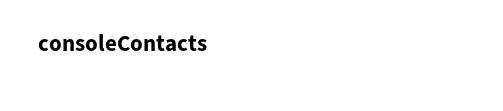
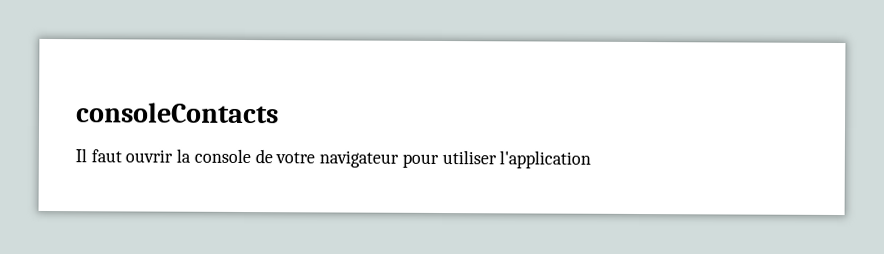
+ Il faut ouvrir la console de votre navigateur pour utiliser l'application

